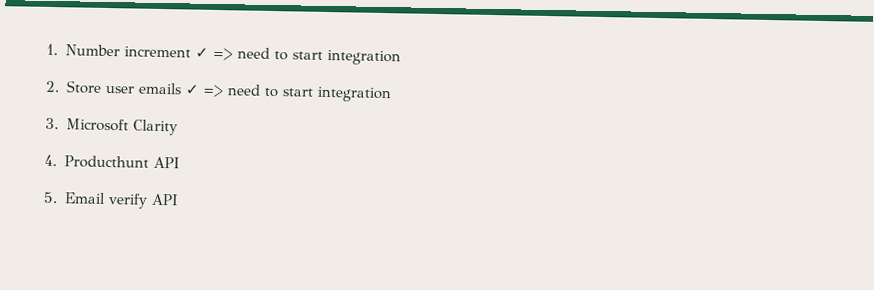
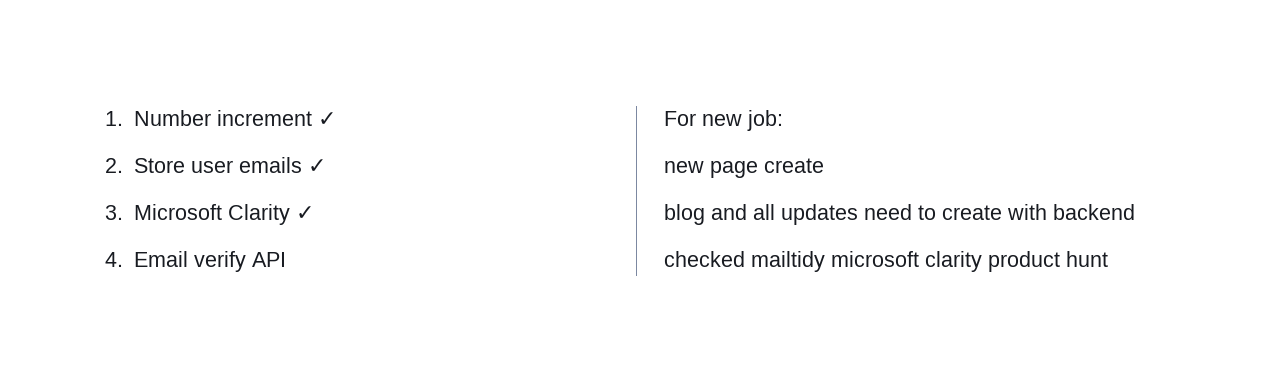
- 1. Number increment ✓ => need to start integration
+ 1. Number increment ✓
- 2. Store user emails ✓ => need to start integration
+ 2. Store user emails ✓
- 3. Microsoft Clarity
- 4. Producthunt API
- 5. Email verify API
+ 3. Microsoft Clarity ✓
+ 4. Email verify API
+ For new job:
+ new page create
+ blog and all updates need to create with backend
+ checked mailtidy microsoft clarity product hunt

